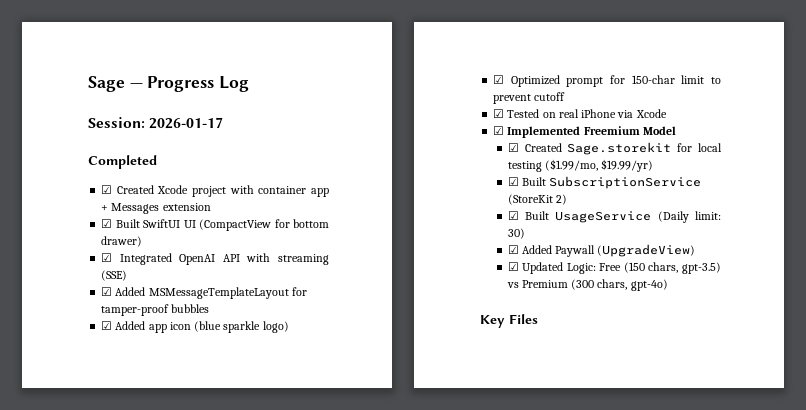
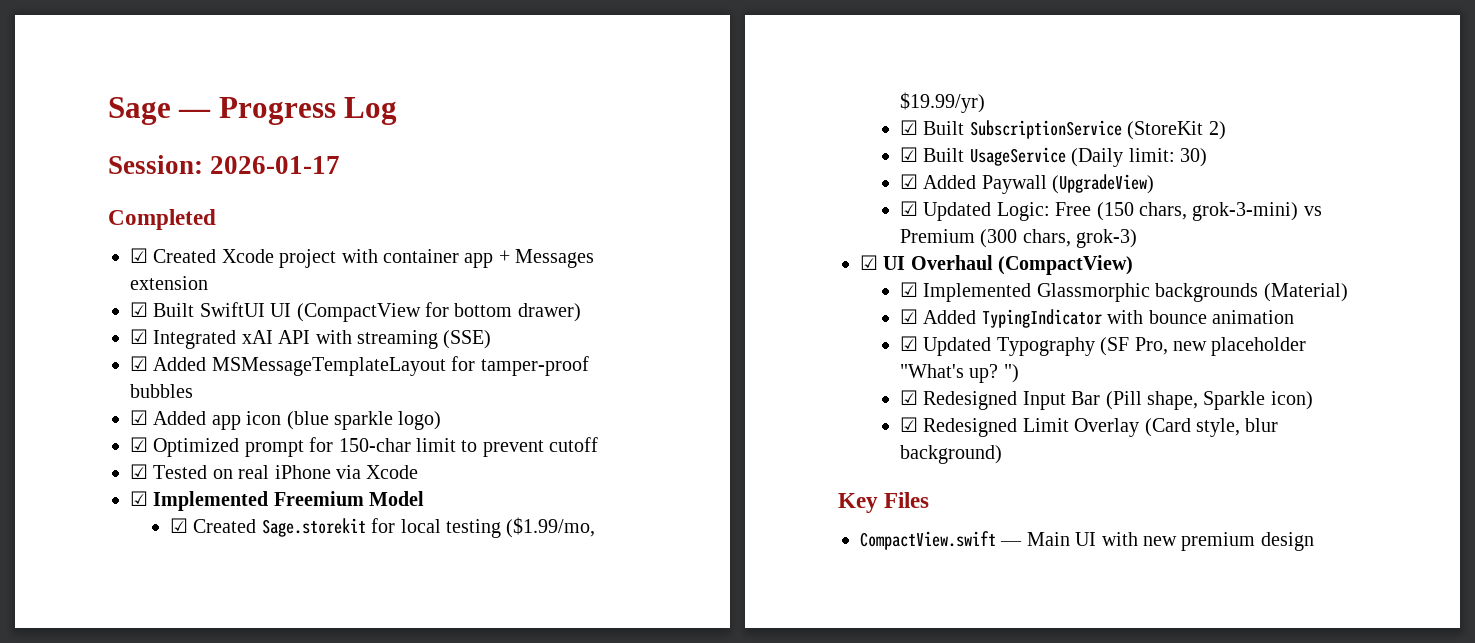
- ☑ Integrated OpenAI API with streaming (SSE)
+ ☑ Integrated xAI API with streaming (SSE)
- ☑ Updated Logic: Free (150 chars, gpt-3.5) vs Premium (300 chars, gpt-4o)
+ ☑ Updated Logic: Free (150 chars, grok-3-mini) vs Premium (300 chars, grok-3)
+ ☑ UI Overhaul (CompactView)
+ ☑ Implemented Glassmorphic backgrounds (Material)
+ ☑ Added TypingIndicator with bounce animation
+ ☑ Updated Typography (SF Pro, new placeholder "What's up? ")
+ ☑ Redesigned Input Bar (Pill shape, Sparkle icon)
+ ☑ Redesigned Limit Overlay (Card style, blur background)
  Key Files
+ CompactView.swift — Main UI with new premium design

